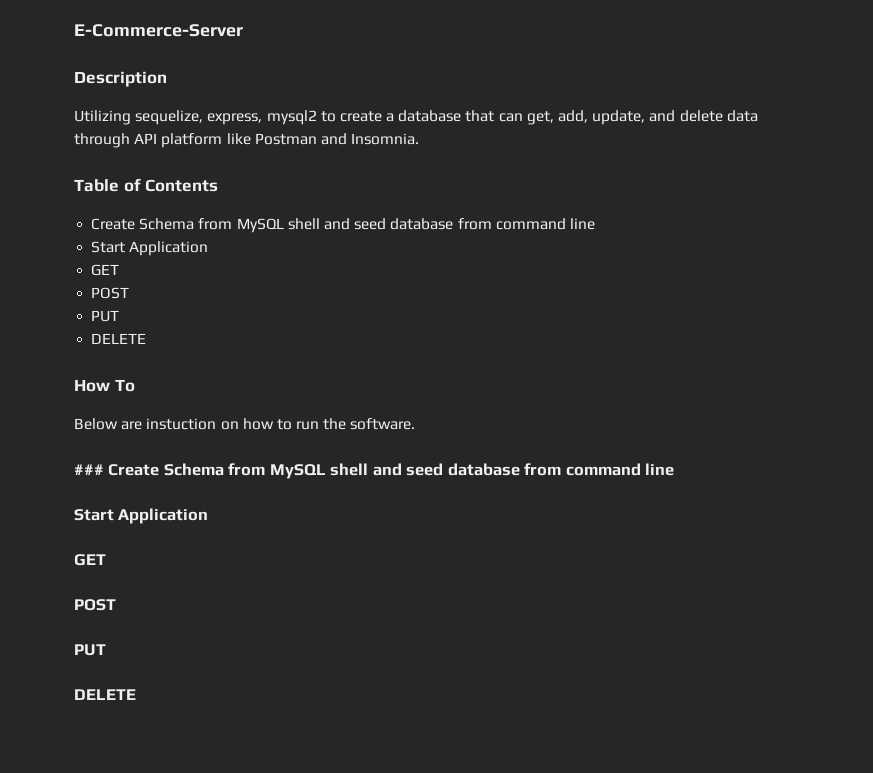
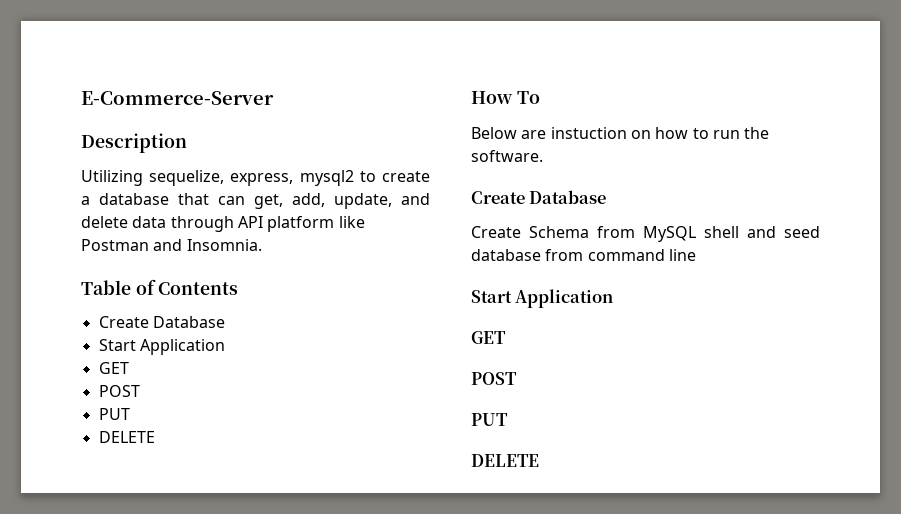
  Table of Contents
- Create Schema from MySQL shell and seed database from command line
+ Create Database
  Below are instuction on how to run the software.
- ### Create Schema from MySQL shell and seed database from command line
+ Create Database
+ Create Schema from MySQL shell and seed database from command line

